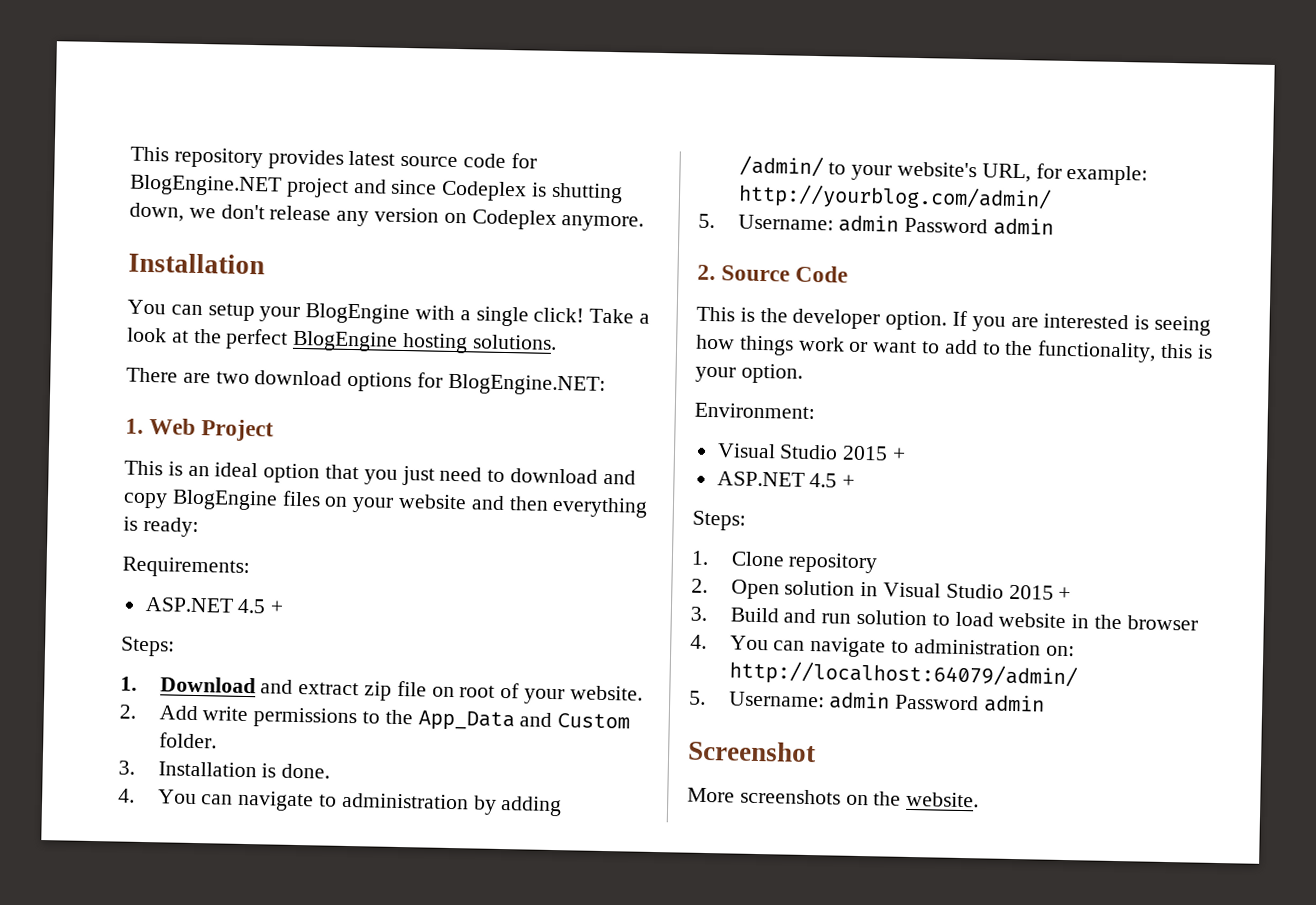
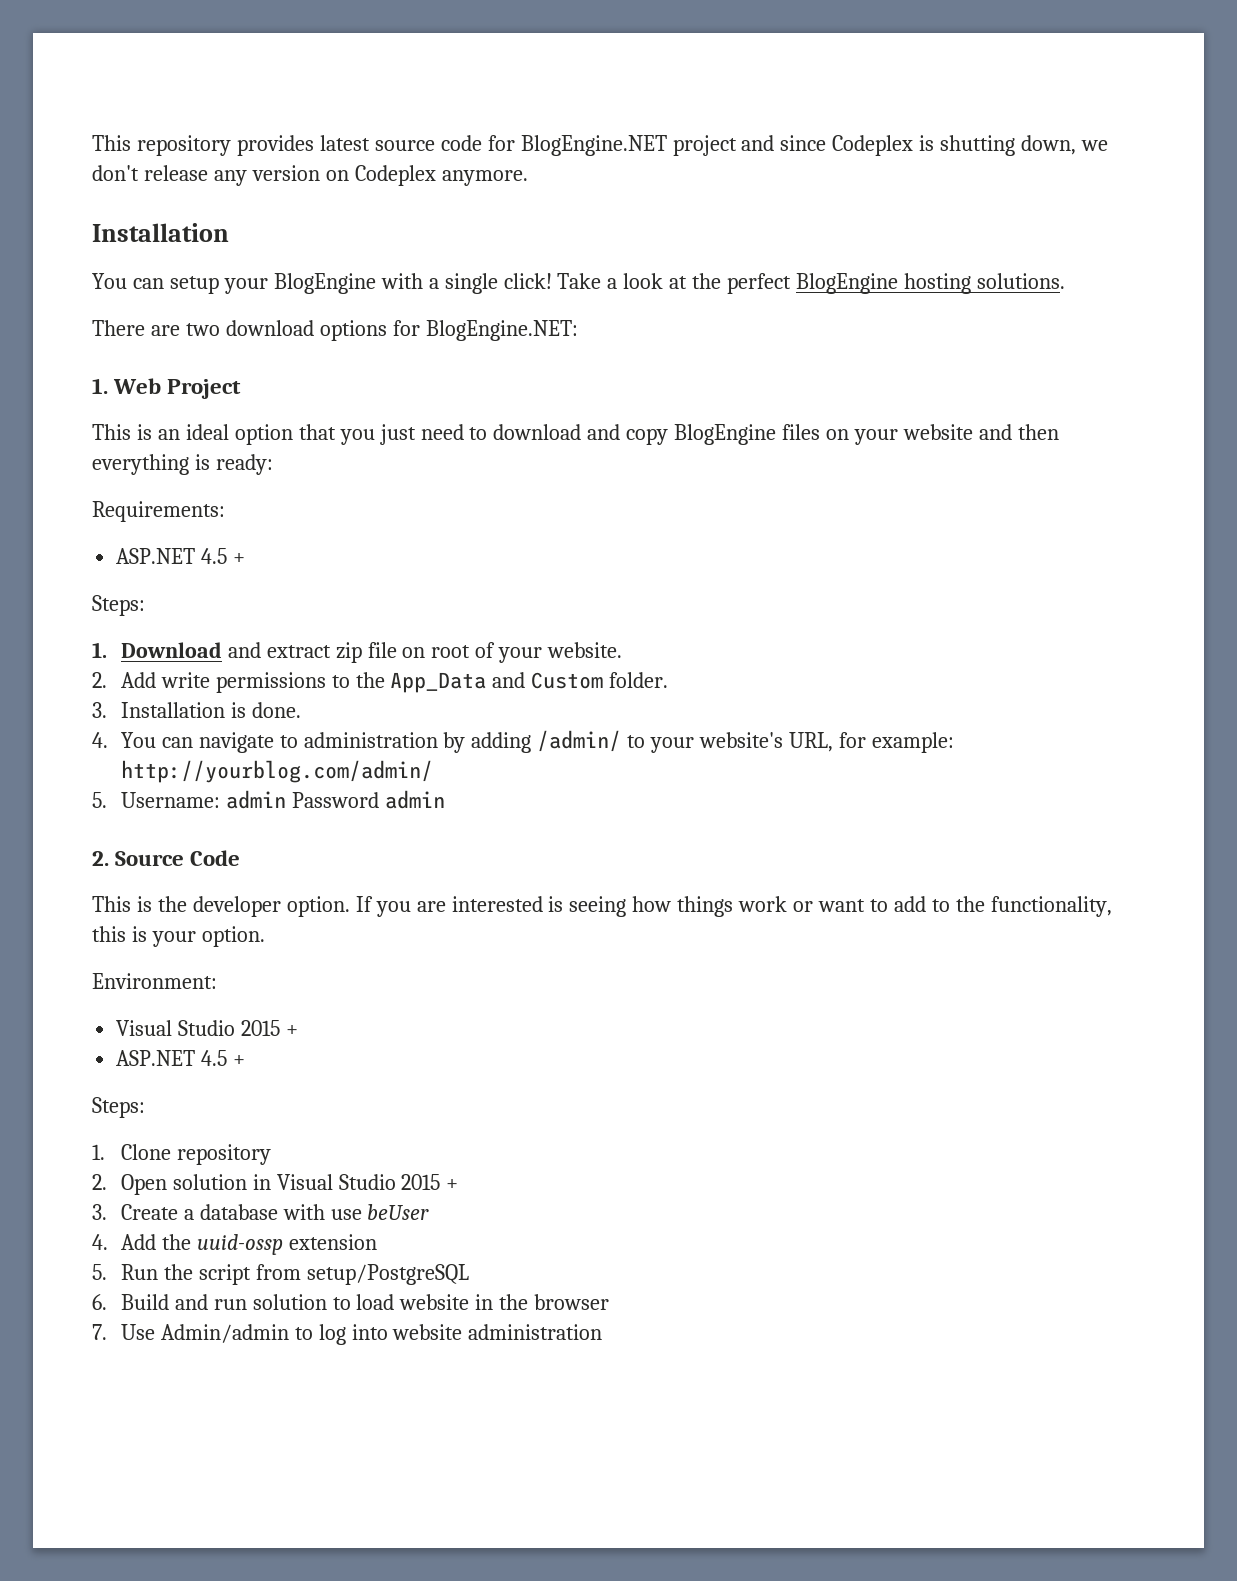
- 3. Build and run solution to load website in the browser
+ 3. Create a database with use beUser
+ 4. Add the uuid-ossp extension
+ 5. Run the script from setup/PostgreSQL
+ 6. Build and run solution to load website in the browser
- 4. You can navigate to administration on: http://localhost:64079/admin/
- 5. Username: admin Password admin
- Screenshot
- More screenshots on the website.
+ 7. Use Admin/admin to log into website administration

